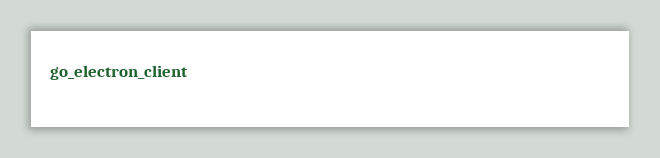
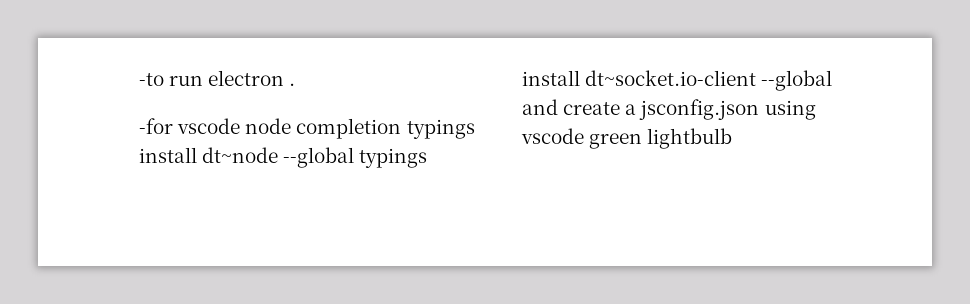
- go_electron_client
+ -to run electron .
+ -for vscode node completion typings install dt~node --global typings install dt~socket.io-client --global and create a jsconfig.json using vscode green lightbulb

